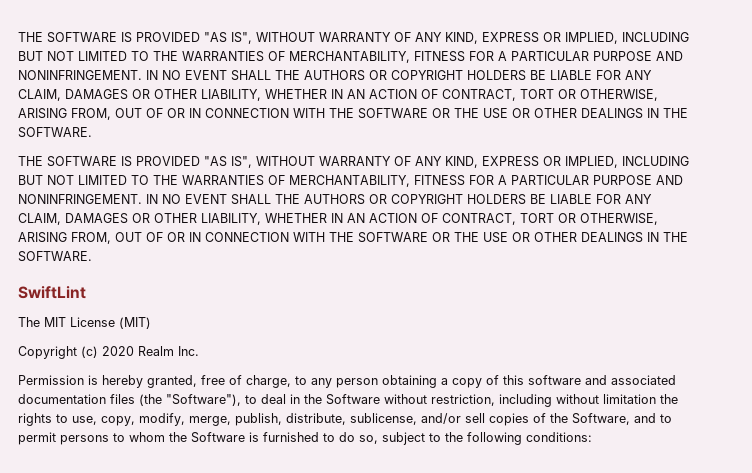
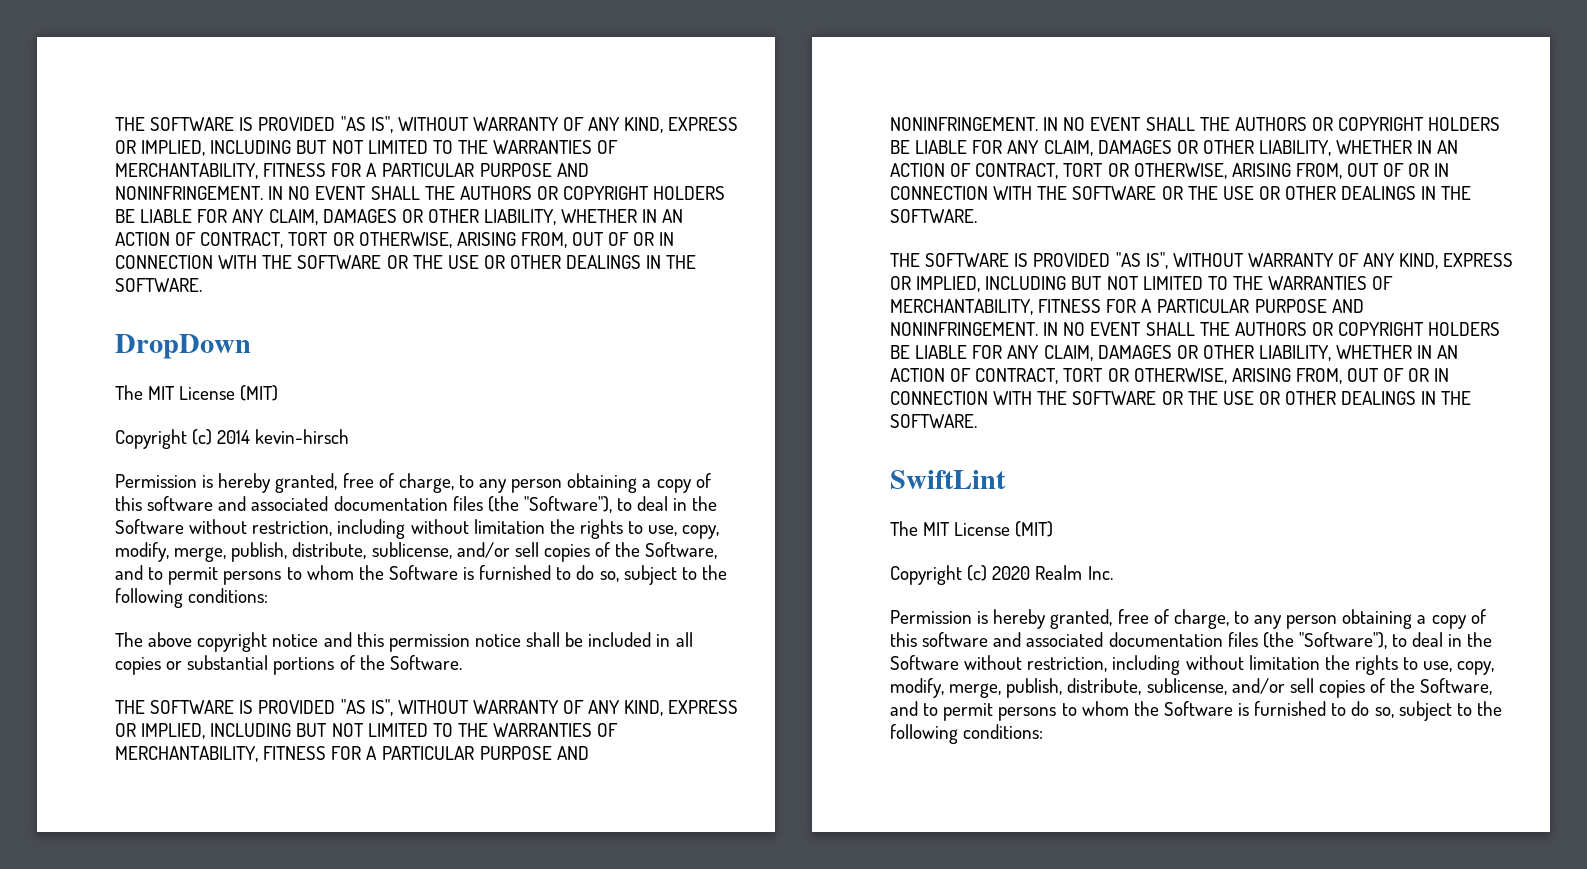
+ DropDown
+ The MIT License (MIT)
+ Copyright (c) 2014 kevin-hirsch
+ Permission is hereby granted, free of charge, to any person obtaining a copy of this software and associated documentation files (the "Software"), to deal in the Software without restriction, including without limitation the rights to use, copy, modify, merge, publish, distribute, sublicense, and/or sell copies of the Software, and to permit persons to whom the Software is furnished to do so, subject to the following conditions:
+ The above copyright notice and this permission notice shall be included in all copies or substantial portions of the Software.
+ THE SOFTWARE IS PROVIDED "AS IS", WITHOUT WARRANTY OF ANY KIND, EXPRESS OR IMPLIED, INCLUDING BUT NOT LIMITED TO THE WARRANTIES OF MERCHANTABILITY, FITNESS FOR A PARTICULAR PURPOSE AND NONINFRINGEMENT. IN NO EVENT SHALL THE AUTHORS OR COPYRIGHT HOLDERS BE LIABLE FOR ANY CLAIM, DAMAGES OR OTHER LIABILITY, WHETHER IN AN ACTION OF CONTRACT, TORT OR OTHERWISE, ARISING FROM, OUT OF OR IN CONNECTION WITH THE SOFTWARE OR THE USE OR OTHER DEALINGS IN THE SOFTWARE.

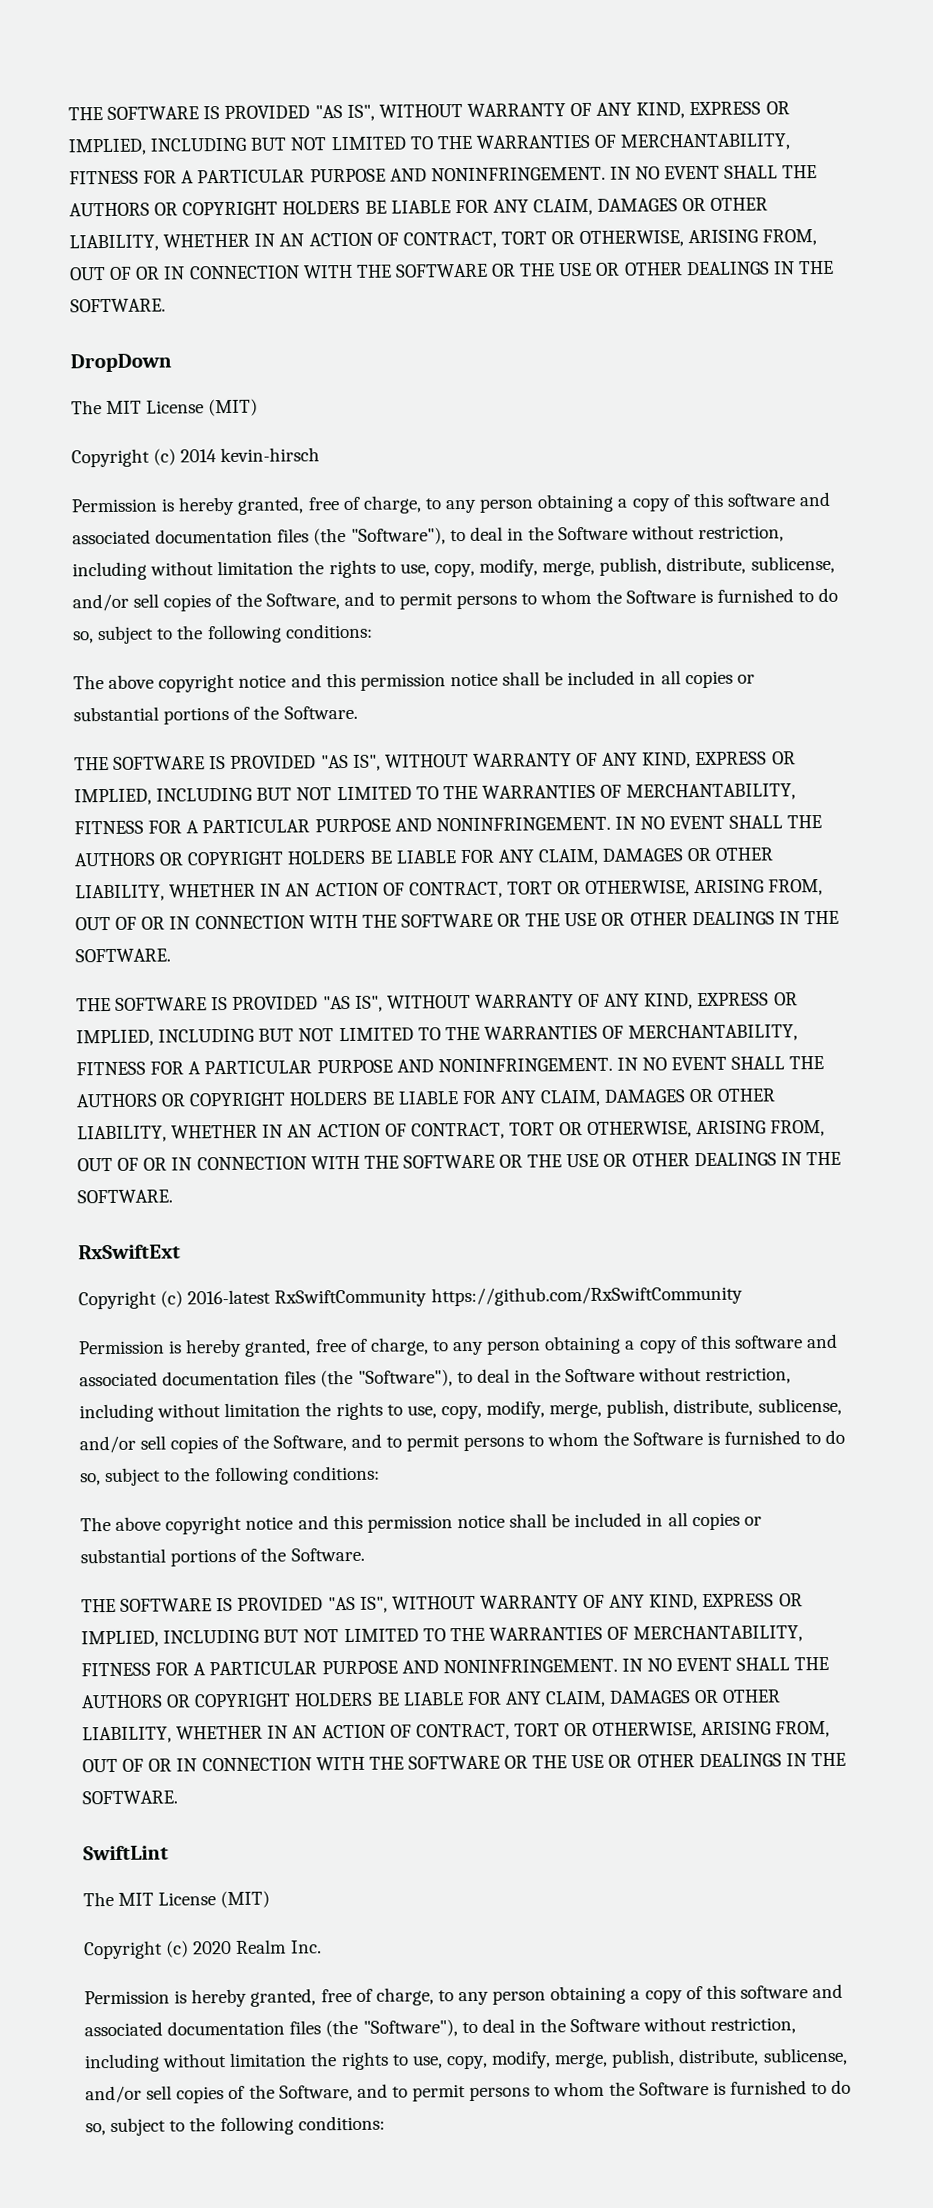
+ RxSwiftExt
+ Copyright (c) 2016-latest RxSwiftCommunity https://github.com/RxSwiftCommunity
+ Permission is hereby granted, free of charge, to any person obtaining a copy of this software and associated documentation files (the "Software"), to deal in the Software without restriction, including without limitation the rights to use, copy, modify, merge, publish, distribute, sublicense, and/or sell copies of the Software, and to permit persons to whom the Software is furnished to do so, subject to the following conditions:
+ The above copyright notice and this permission notice shall be included in all copies or substantial portions of the Software.
+ THE SOFTWARE IS PROVIDED "AS IS", WITHOUT WARRANTY OF ANY KIND, EXPRESS OR IMPLIED, INCLUDING BUT NOT LIMITED TO THE WARRANTIES OF MERCHANTABILITY, FITNESS FOR A PARTICULAR PURPOSE AND NONINFRINGEMENT. IN NO EVENT SHALL THE AUTHORS OR COPYRIGHT HOLDERS BE LIABLE FOR ANY CLAIM, DAMAGES OR OTHER LIABILITY, WHETHER IN AN ACTION OF CONTRACT, TORT OR OTHERWISE, ARISING FROM, OUT OF OR IN CONNECTION WITH THE SOFTWARE OR THE USE OR OTHER DEALINGS IN THE SOFTWARE.

